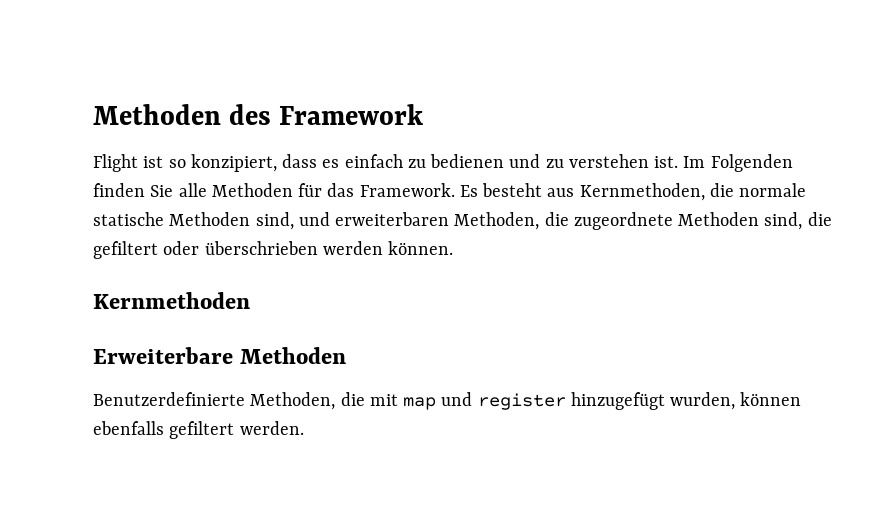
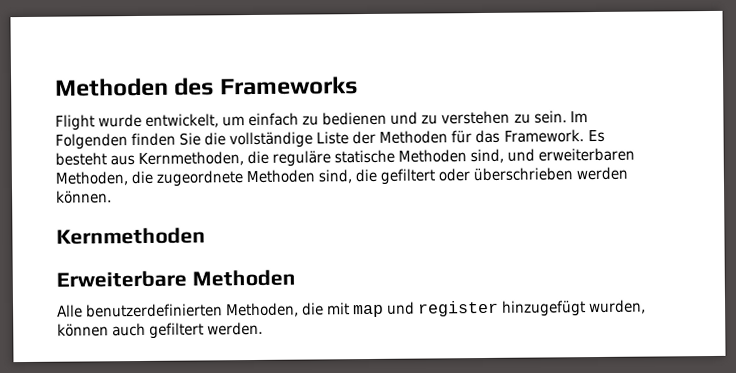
- Methoden des Framework
+ Methoden des Frameworks
- Flight ist so konzipiert, dass es einfach zu bedienen und zu verstehen ist.
+ Flight wurde entwickelt, um einfach zu bedienen und zu verstehen zu sein.
- Im Folgenden finden Sie alle Methoden für das Framework.
+ Im Folgenden finden Sie die vollständige Liste der Methoden für das Framework.
- Es besteht aus Kernmethoden, die normale statische Methoden sind, und erweiterbaren Methoden, die zugeordnete Methoden sind, die gefiltert oder überschrieben werden können.
+ Es besteht aus Kernmethoden, die reguläre statische Methoden sind, und erweiterbaren Methoden, die zugeordnete Methoden sind, die gefiltert oder überschrieben werden können.
- Benutzerdefinierte Methoden, die mit map und register hinzugefügt wurden, können ebenfalls gefiltert werden.
+ Alle benutzerdefinierten Methoden, die mit map und register hinzugefügt wurden, können auch gefiltert werden.

